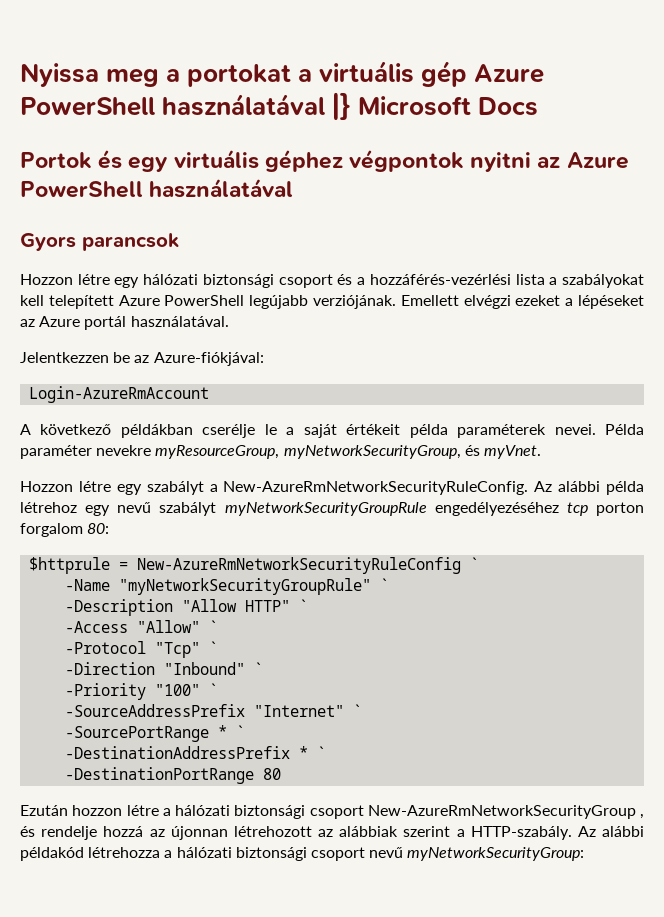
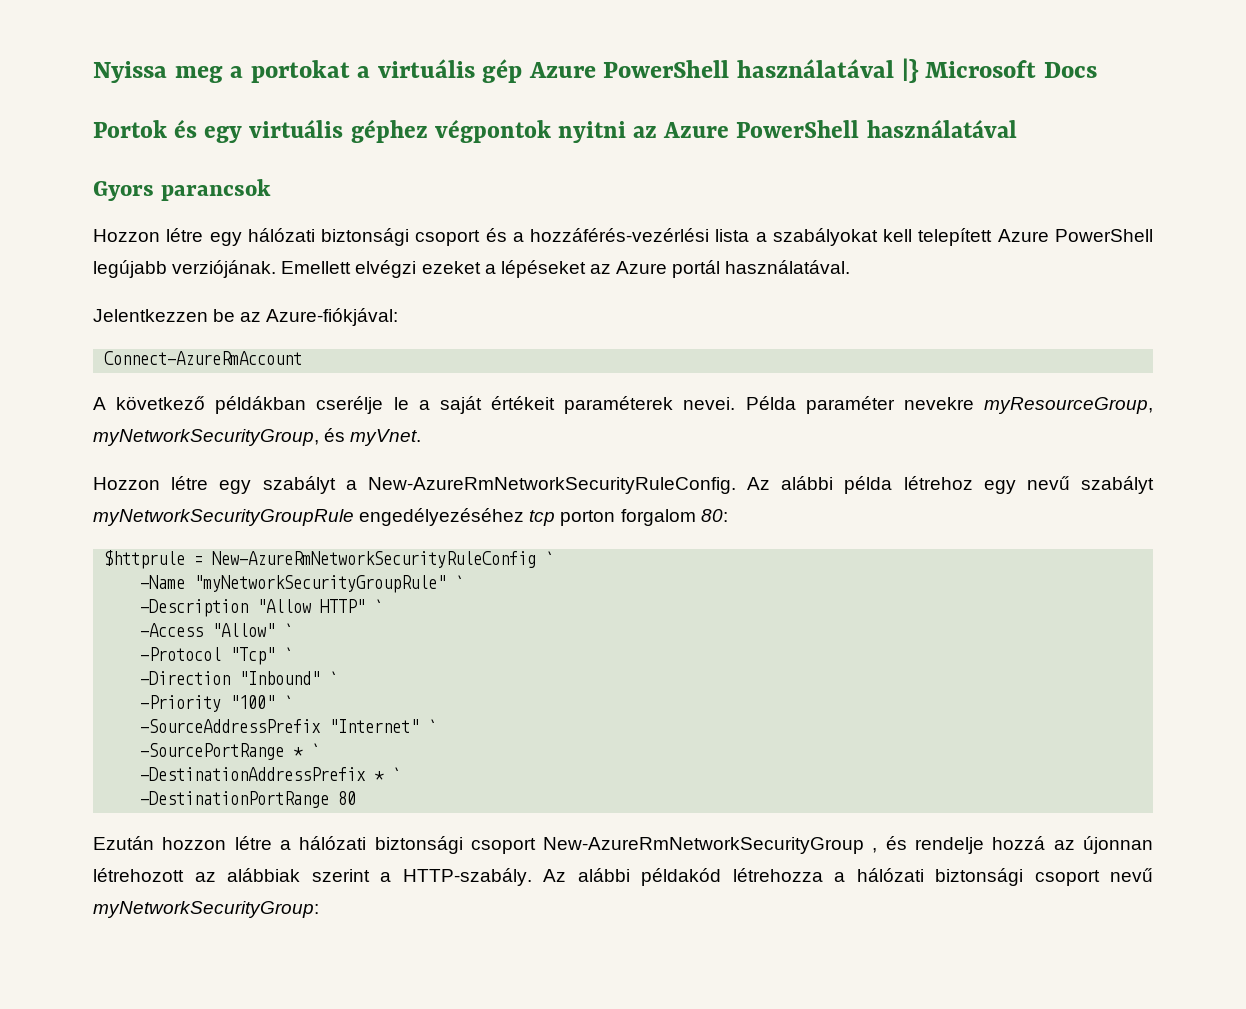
- Login-AzureRmAccount
+ Connect-AzureRmAccount
- A következő példákban cserélje le a saját értékeit példa paraméterek nevei.
+ A következő példákban cserélje le a saját értékeit paraméterek nevei.

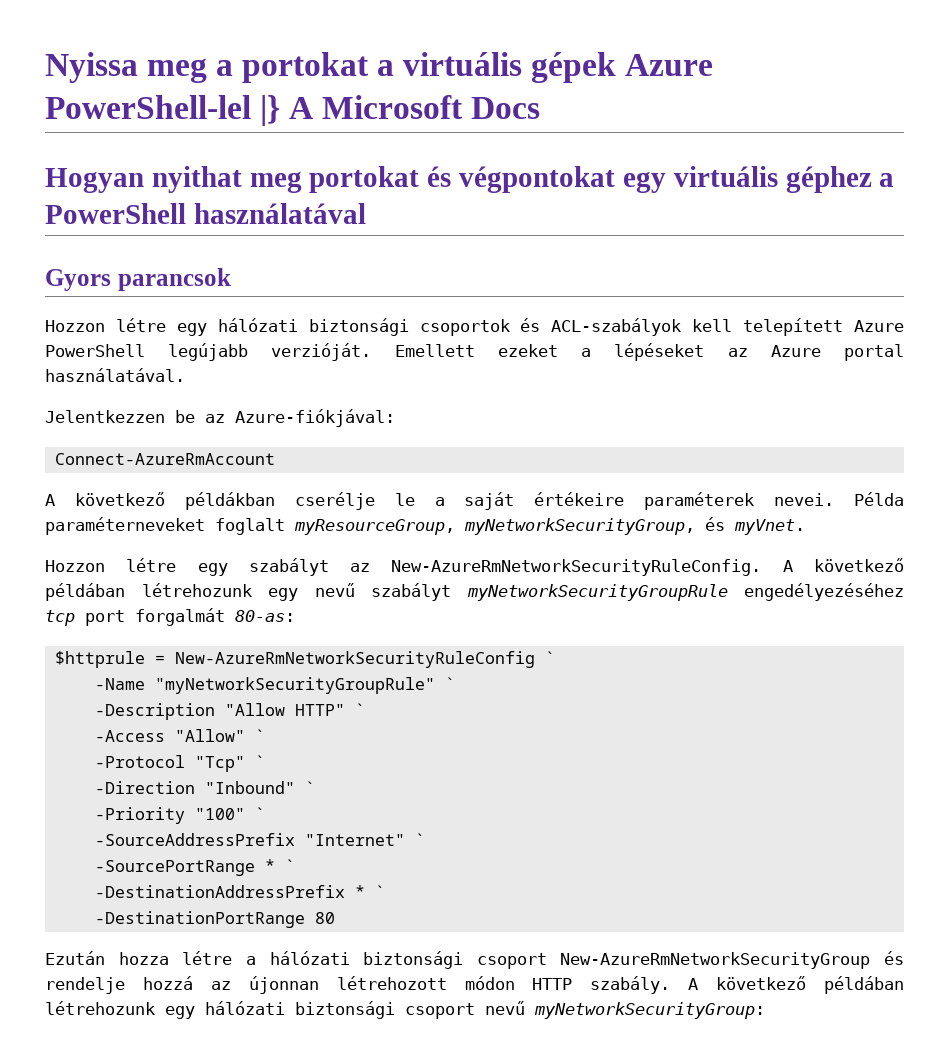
- Nyissa meg a portokat a virtuális gép Azure PowerShell használatával |} Microsoft Docs
- Portok és egy virtuális géphez végpontok nyitni az Azure PowerShell használatával
+ Nyissa meg a portokat a virtuális gépek Azure PowerShell-lel |} A Microsoft Docs
+ Hogyan nyithat meg portokat és végpontokat egy virtuális géphez a PowerShell használatával
- Hozzon létre egy hálózati biztonsági csoport és a hozzáférés-vezérlési lista a szabályokat kell telepített Azure PowerShell legújabb verziójának. Emellett elvégzi ezeket a lépéseket az Azure portál használatával.
+ Hozzon létre egy hálózati biztonsági csoportok és ACL-szabályok kell telepített Azure PowerShell legújabb verzióját. Emellett ezeket a lépéseket az Azure portal használatával.
- A következő példákban cserélje le a saját értékeit paraméterek nevei.
+ A következő példákban cserélje le a saját értékeire paraméterek nevei.
- Példa paraméter nevekre myResourceGroup, myNetworkSecurityGroup, és myVnet.
+ Példa paraméterneveket foglalt myResourceGroup, myNetworkSecurityGroup, és myVnet.
- Hozzon létre egy szabályt a New-AzureRmNetworkSecurityRuleConfig. Az alábbi példa létrehoz egy nevű szabályt myNetworkSecurityGroupRule engedélyezéséhez tcp porton forgalom 80:
+ Hozzon létre egy szabályt az New-AzureRmNetworkSecurityRuleConfig. A következő példában létrehozunk egy nevű szabályt myNetworkSecurityGroupRule engedélyezéséhez tcp port forgalmát 80-as:
- Ezután hozzon létre a hálózati biztonsági csoport New-AzureRmNetworkSecurityGroup , és rendelje hozzá az újonnan létrehozott az alábbiak szerint a HTTP-szabály. Az alábbi példakód létrehozza a hálózati biztonsági csoport nevű myNetworkSecurityGroup:
+ Ezután hozza létre a hálózati biztonsági csoport New-AzureRmNetworkSecurityGroup és rendelje hozzá az újonnan létrehozott módon HTTP szabály. A következő példában létrehozunk egy hálózati biztonsági csoport nevű myNetworkSecurityGroup:

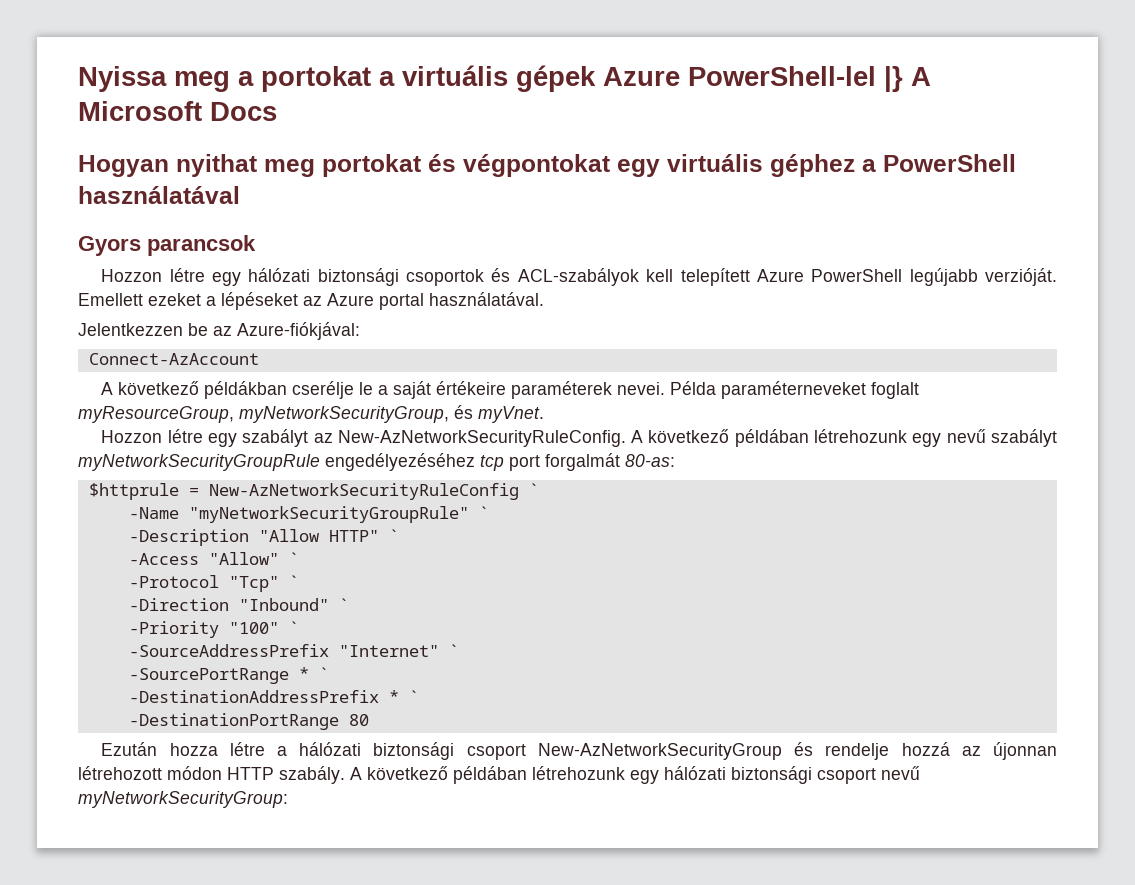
- Connect-AzureRmAccount
+ Connect-AzAccount
- Hozzon létre egy szabályt az New-AzureRmNetworkSecurityRuleConfig.
+ Hozzon létre egy szabályt az New-AzNetworkSecurityRuleConfig.
- $httprule = New-AzureRmNetworkSecurityRuleConfig `
+ $httprule = New-AzNetworkSecurityRuleConfig `
- Ezután hozza létre a hálózati biztonsági csoport New-AzureRmNetworkSecurityGroup és rendelje hozzá az újonnan létrehozott módon HTTP szabály.
+ Ezután hozza létre a hálózati biztonsági csoport New-AzNetworkSecurityGroup és rendelje hozzá az újonnan létrehozott módon HTTP szabály.

